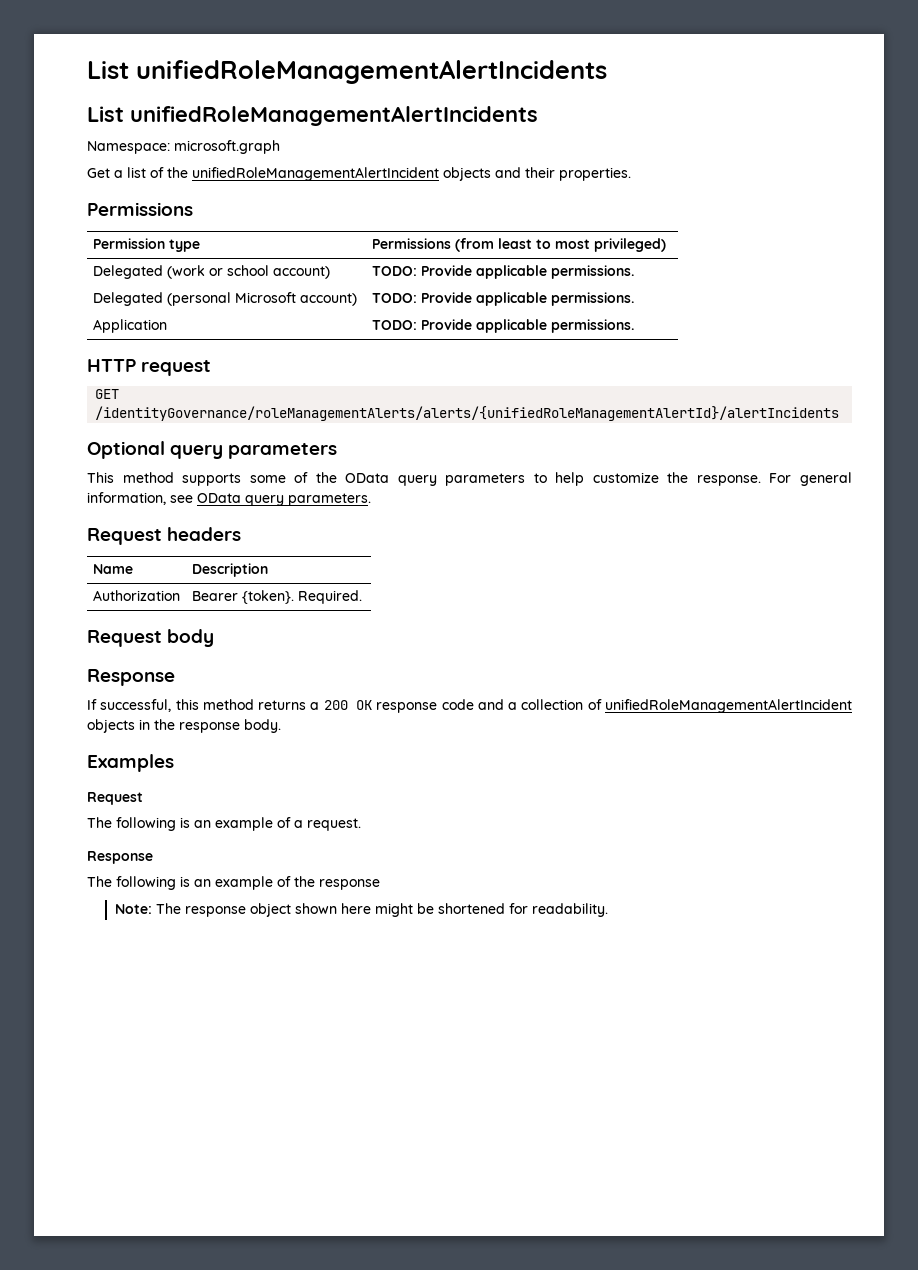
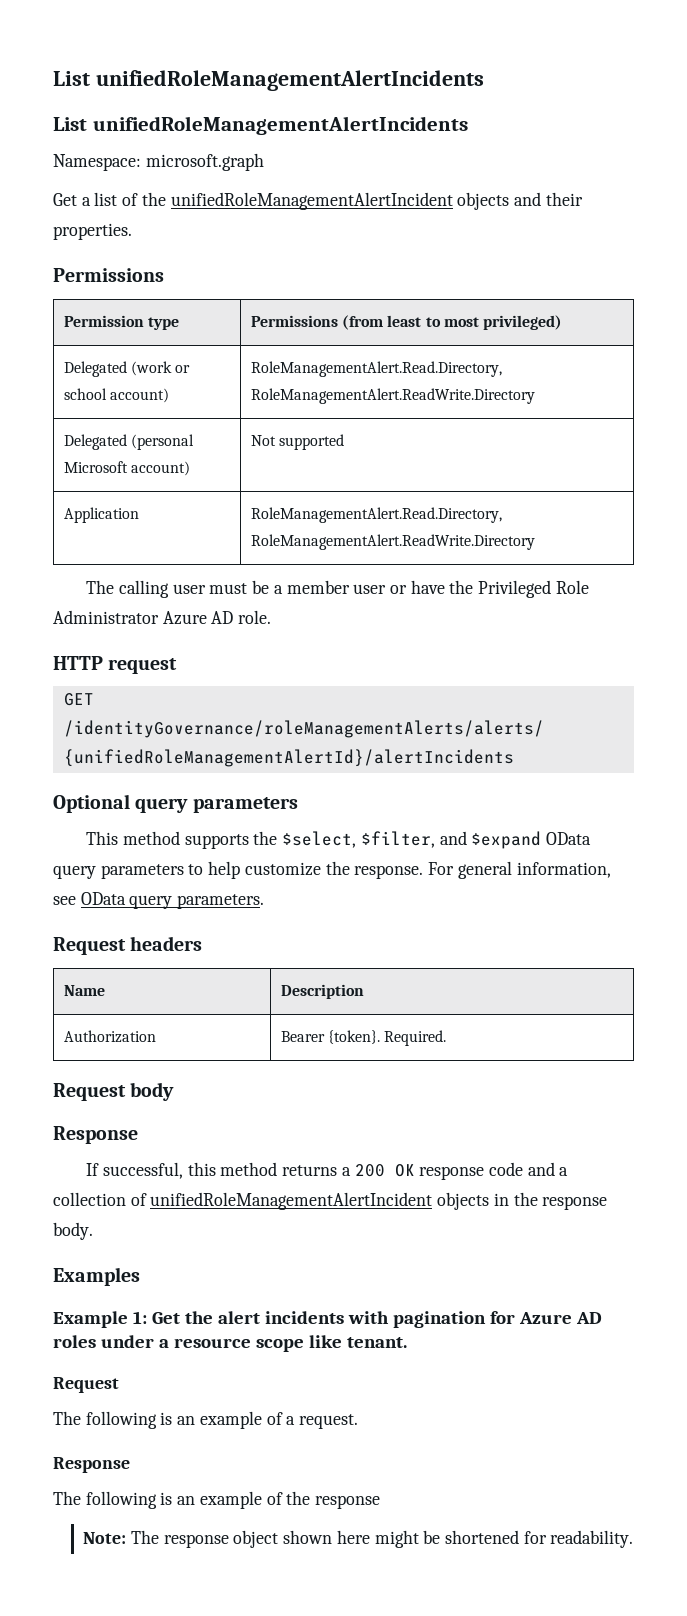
- Delegated (work or school account) | TODO: Provide applicable permissions.
+ Delegated (work or school account) | RoleManagementAlert.Read.Directory, RoleManagementAlert.ReadWrite.Directory
- Delegated (personal Microsoft account) | TODO: Provide applicable permissions.
- Application | TODO: Provide applicable permissions.
+ Delegated (personal Microsoft account) | Not supported
+ Application | RoleManagementAlert.Read.Directory, RoleManagementAlert.ReadWrite.Directory
+ The calling user must be a member user or have the Privileged Role Administrator Azure AD role.
- This method supports some of the OData query parameters to help customize the response.
+ This method supports the $select, $filter, and $expand OData query parameters to help customize the response.
+ Example 1: Get the alert incidents with pagination for Azure AD roles under a resource scope like tenant.

